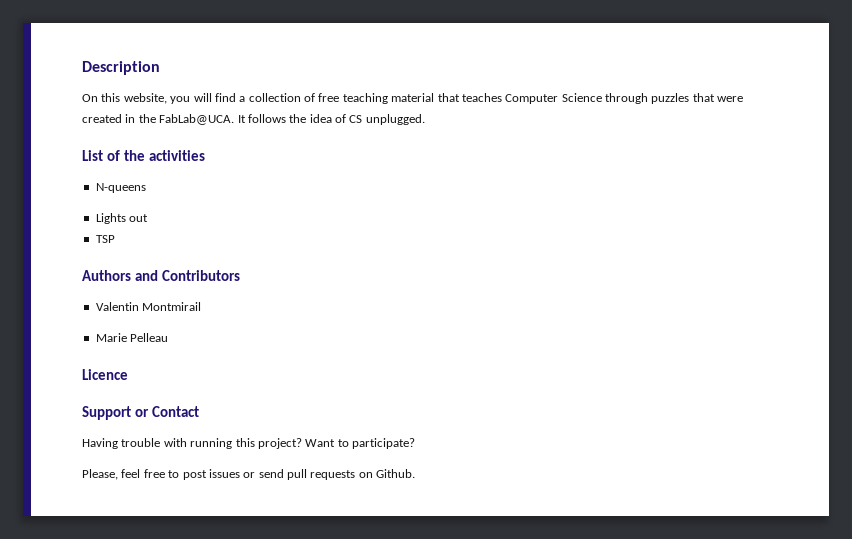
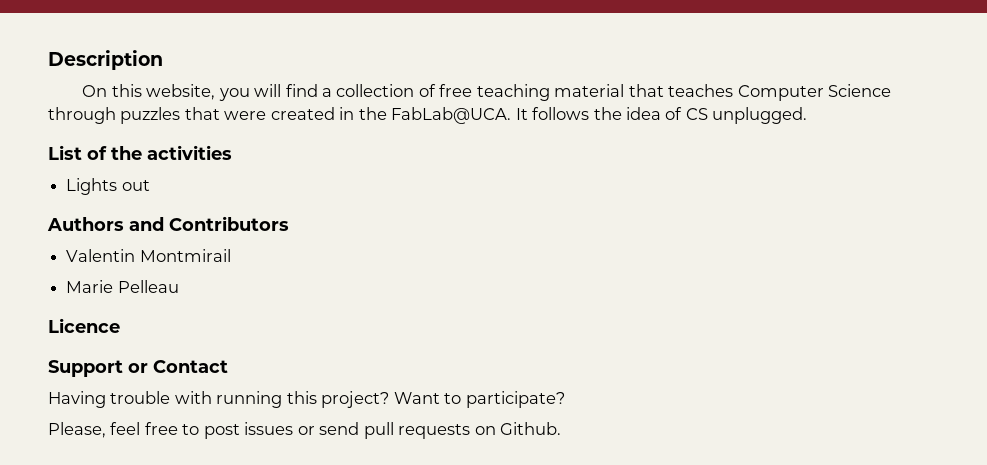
- N-queens
- TSP

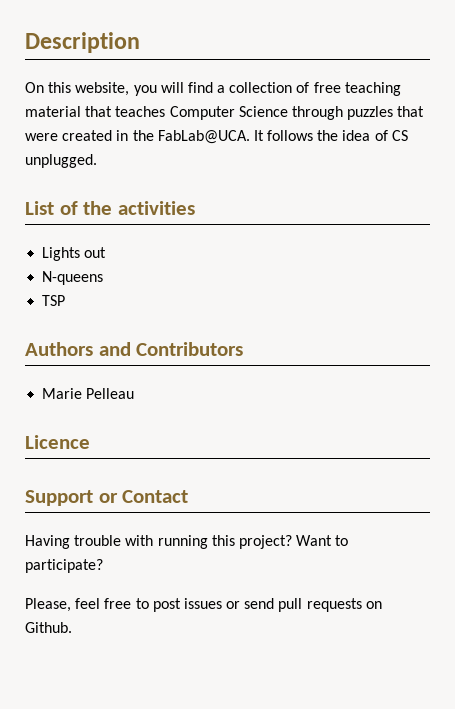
+ N-queens
+ TSP
- Valentin Montmirail

